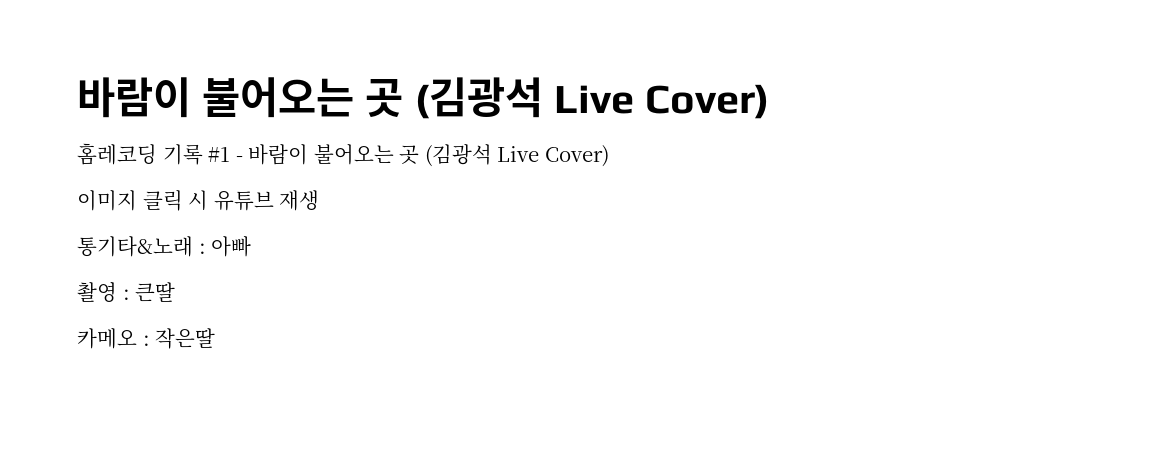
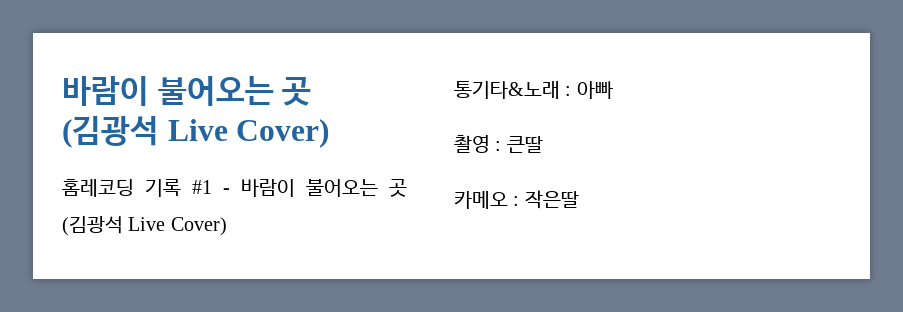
- 이미지 클릭 시 유튜브 재생

